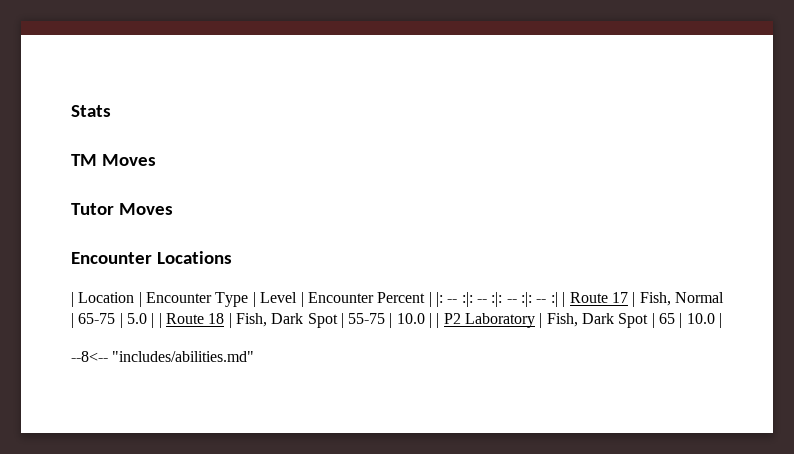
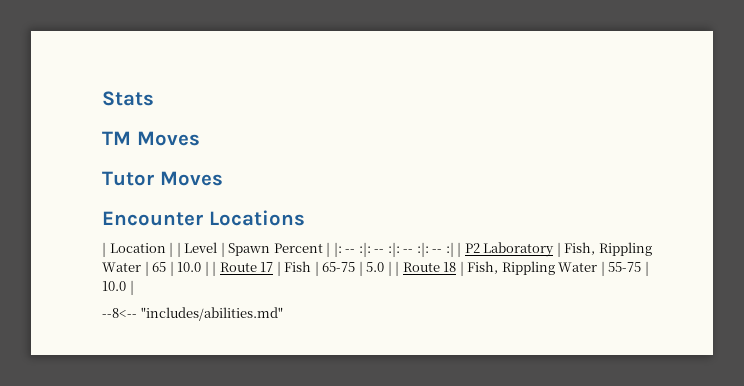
- | Location | Encounter Type | Level | Encounter Percent | |: -- :|: -- :|: -- :|: -- :| | Route 17 | Fish, Normal | 65-75 | 5.0 | | Route 18 | Fish, Dark Spot | 55-75 | 10.0 | | P2 Laboratory | Fish, Dark Spot | 65 | 10.0 |
+ | Location | | Level | Spawn Percent | |: -- :|: -- :|: -- :|: -- :| | P2 Laboratory | Fish, Rippling Water | 65 | 10.0 | | Route 17 | Fish | 65-75 | 5.0 | | Route 18 | Fish, Rippling Water | 55-75 | 10.0 |

